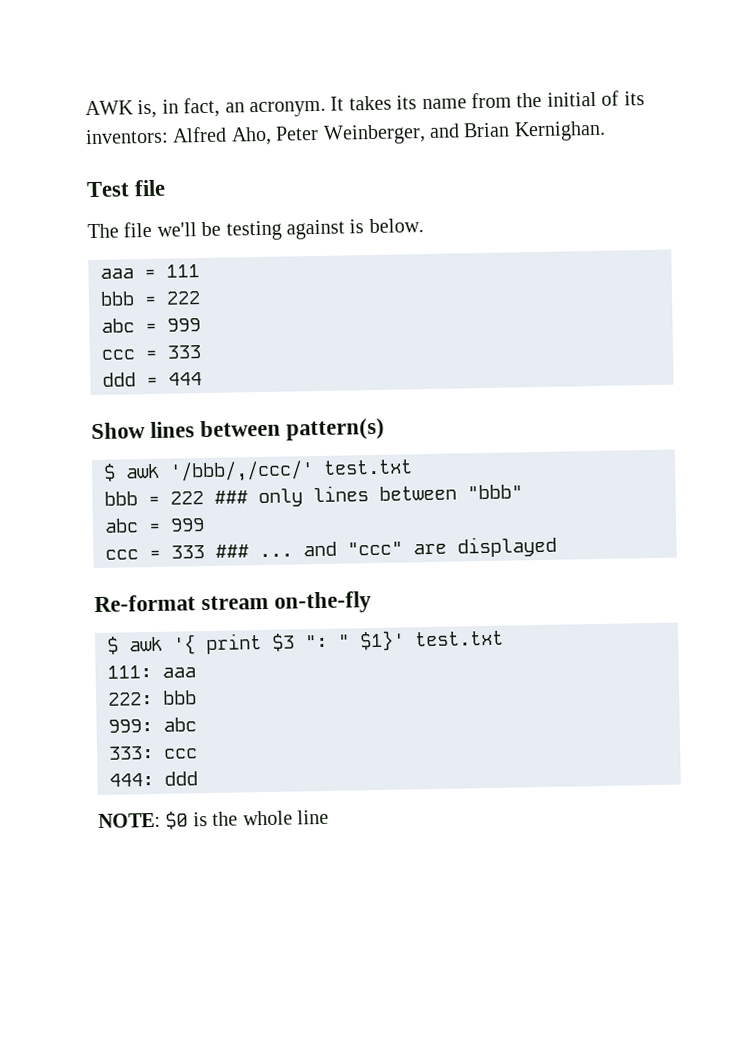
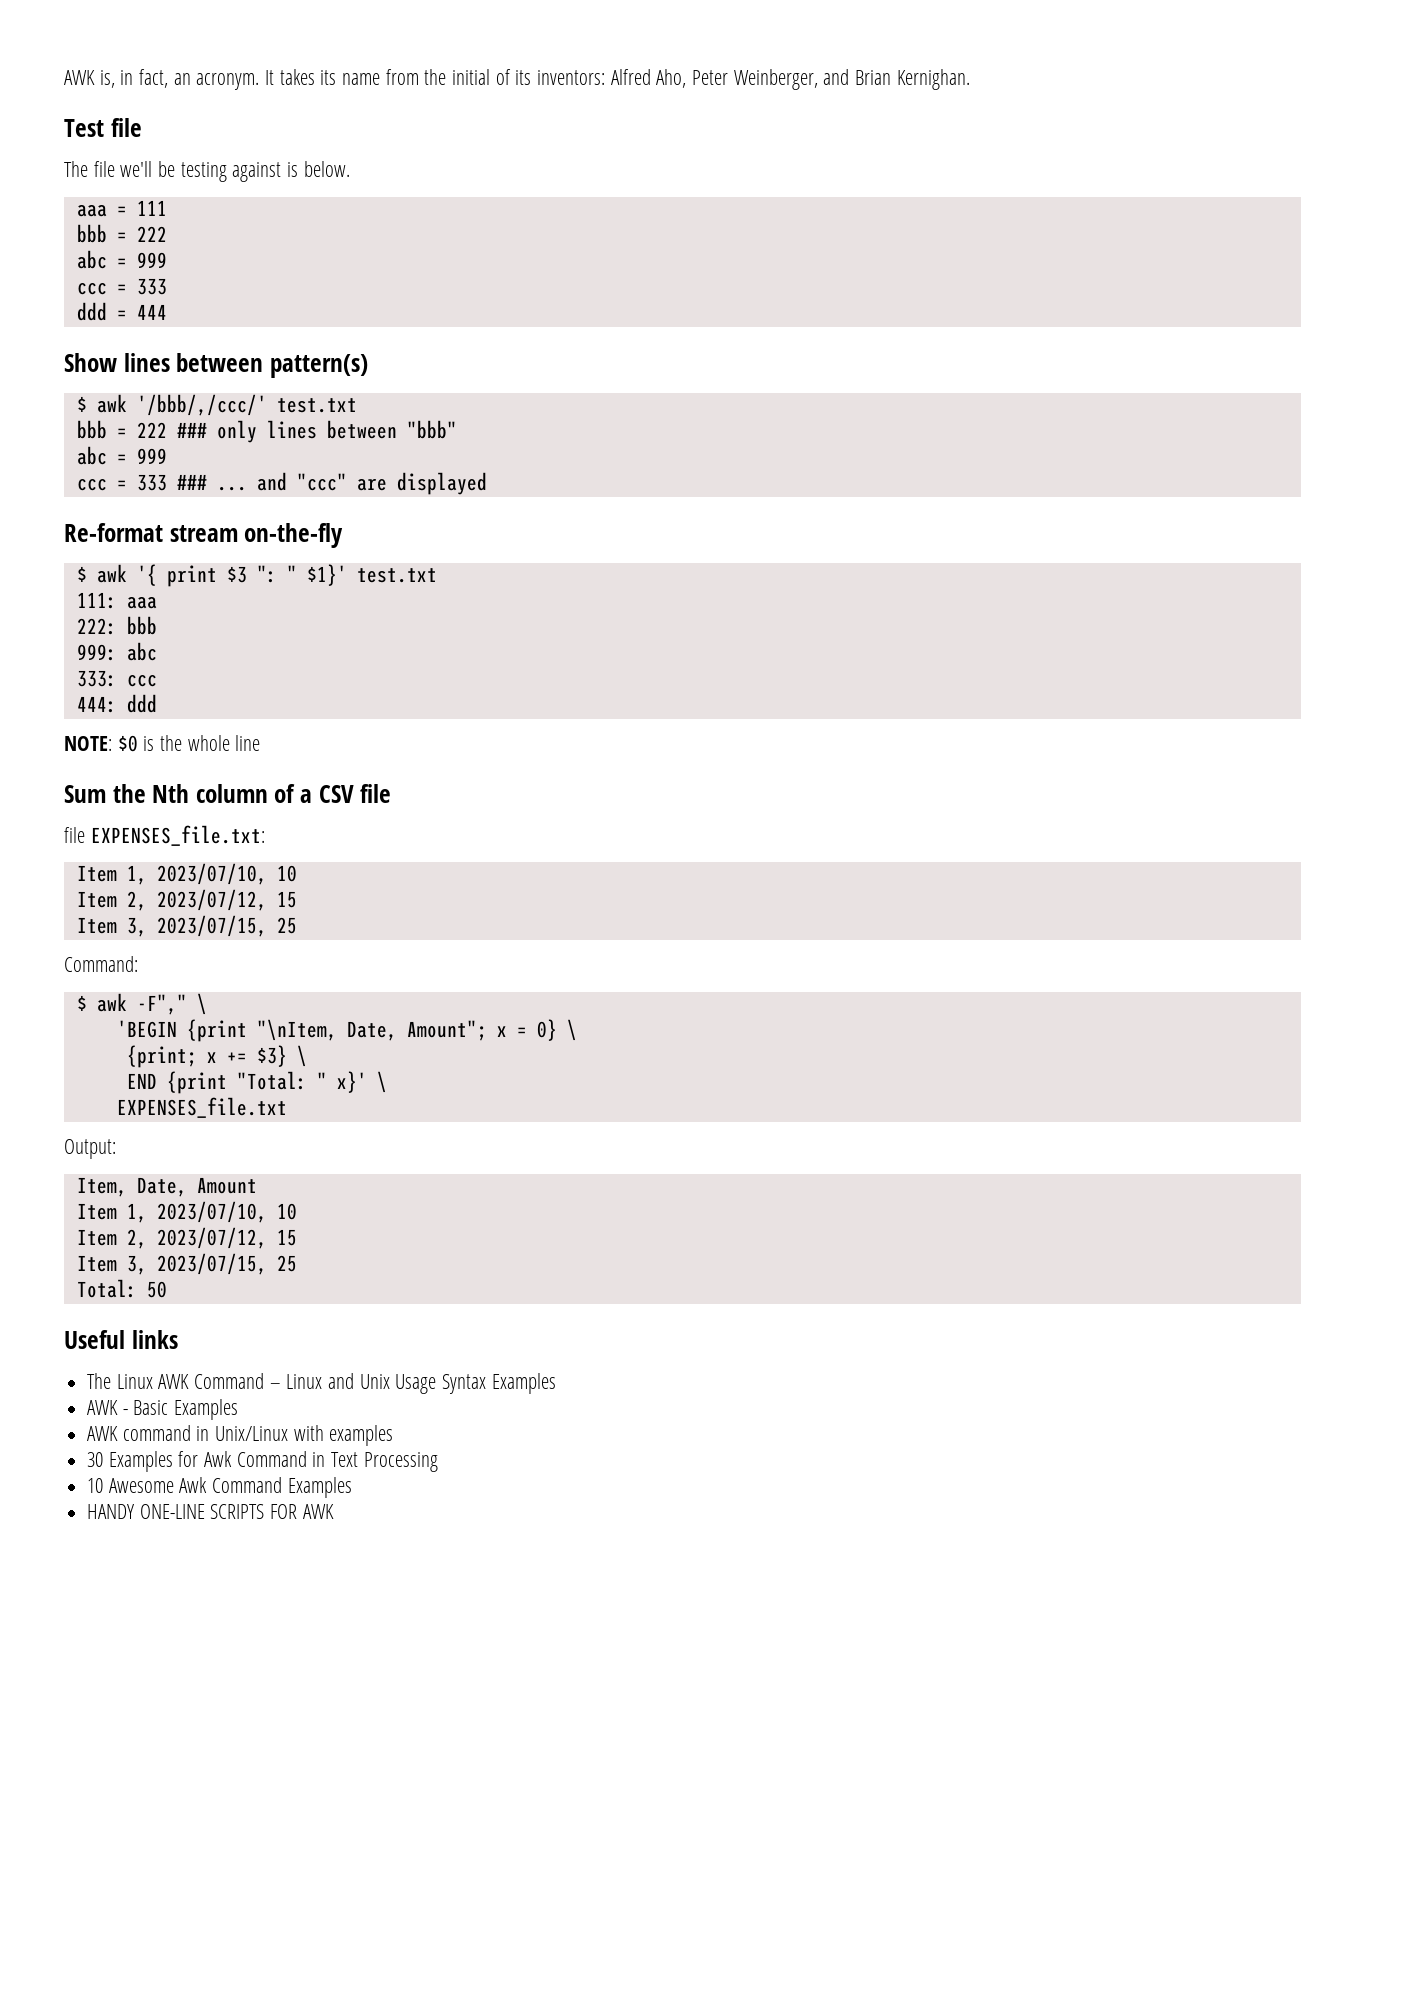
+ Sum the Nth column of a CSV file
+ file EXPENSES_file.txt:
+ Item 1, 2023/07/10, 10
+ Item 2, 2023/07/12, 15
+ Item 3, 2023/07/15, 25
+ Command:
+ $ awk -F"," \
+ 'BEGIN {print "\nItem, Date, Amount"; x = 0} \
+ {print; x += $3} \
+ END {print "Total: " x}' \
+ EXPENSES_file.txt
+ Output:
+ Item, Date, Amount
+ Item 1, 2023/07/10, 10
+ Item 2, 2023/07/12, 15
+ Item 3, 2023/07/15, 25
+ Total: 50
+ Useful links
+ The Linux AWK Command – Linux and Unix Usage Syntax Examples
+ AWK - Basic Examples
+ AWK command in Unix/Linux with examples
+ 30 Examples for Awk Command in Text Processing
+ 10 Awesome Awk Command Examples
+ HANDY ONE-LINE SCRIPTS FOR AWK

